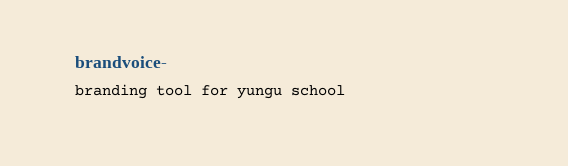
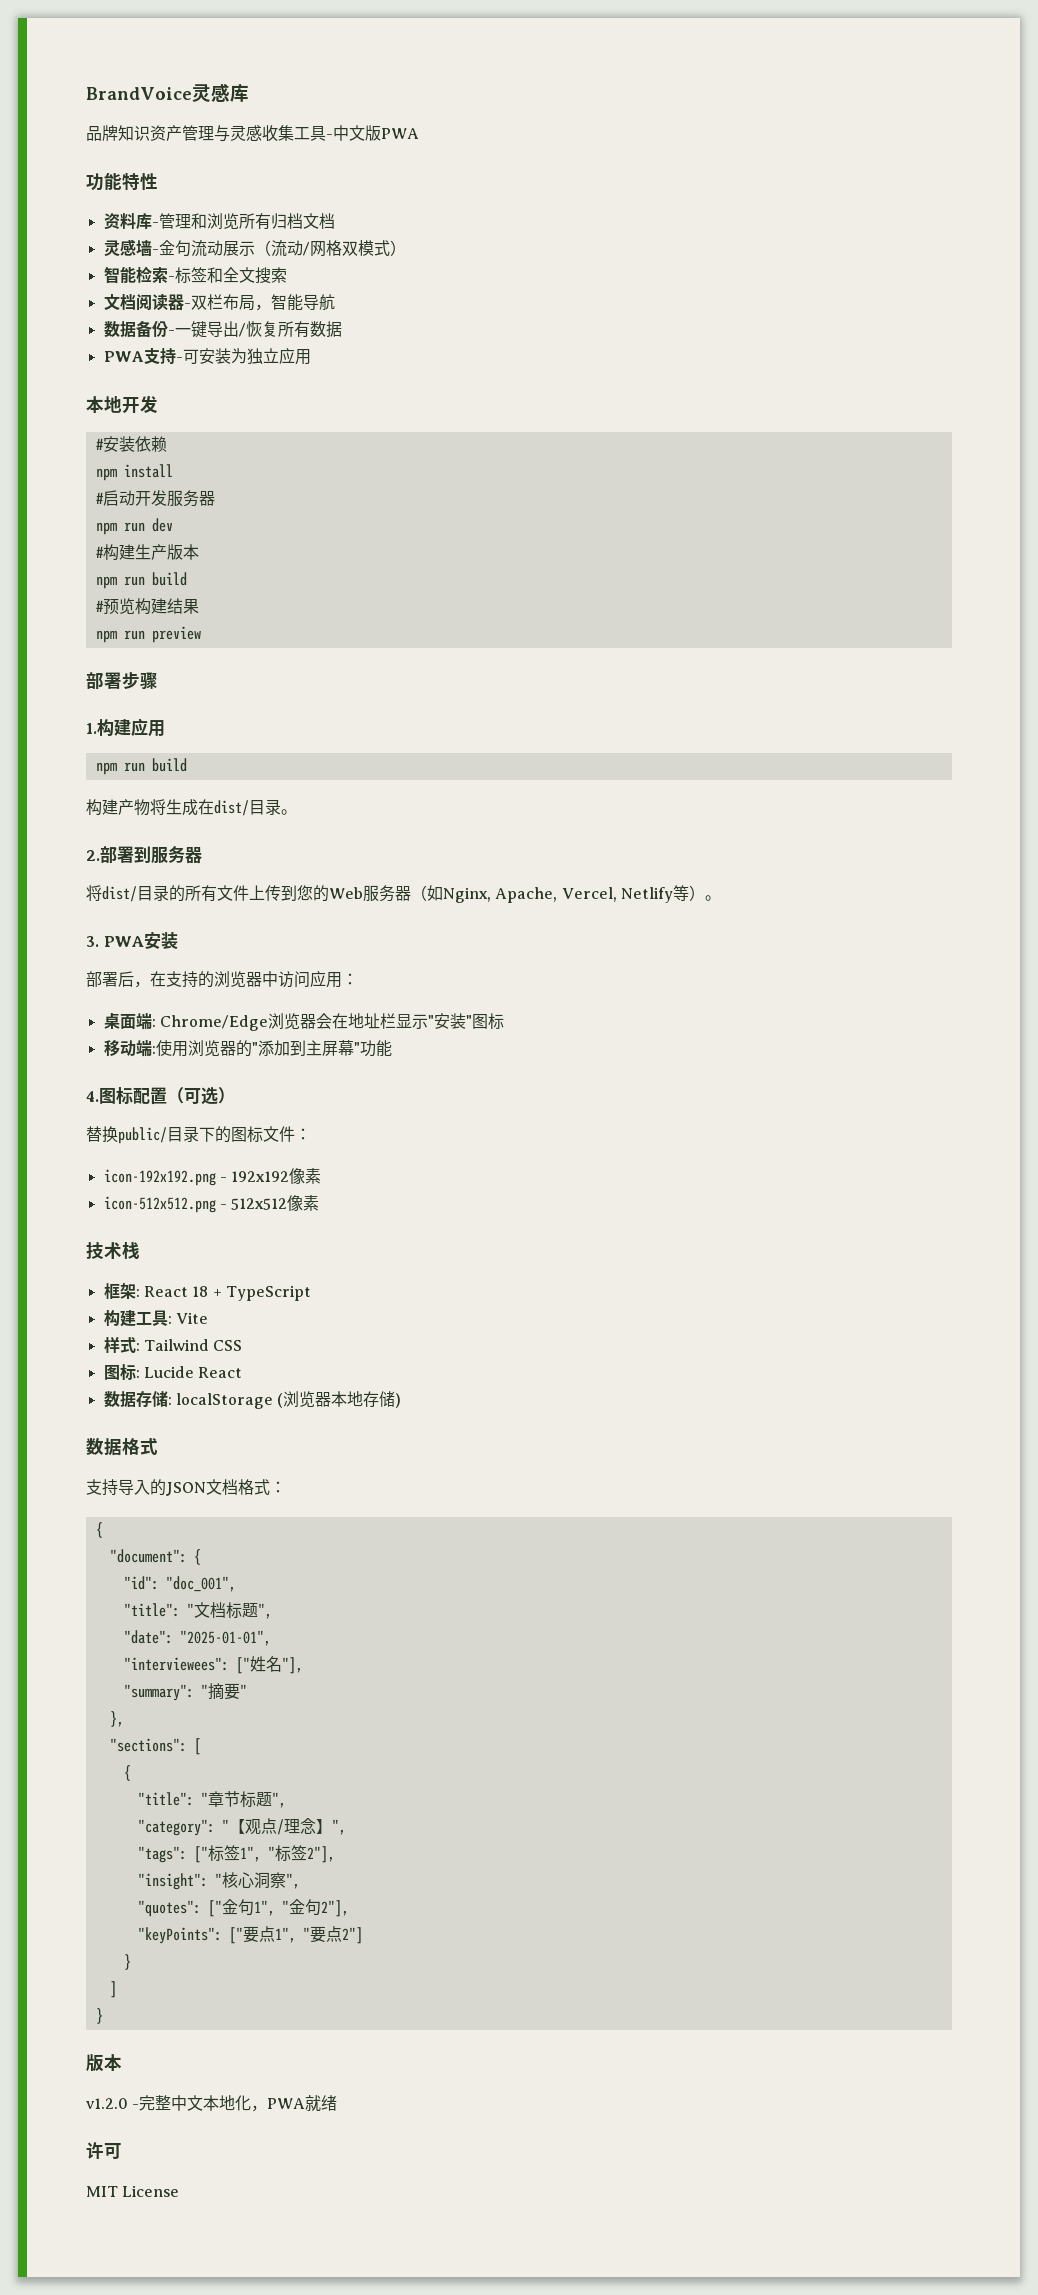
- brandvoice-
- branding tool for yungu school
+ BrandVoice灵感库
+ 品牌知识资产管理与灵感收集工具-中文版PWA
+ 功能特性
+ 资料库-管理和浏览所有归档文档
+ 灵感墙-金句流动展示（流动/网格双模式）
+ 智能检索-标签和全文搜索
+ 文档阅读器-双栏布局，智能导航
+ 数据备份-一键导出/恢复所有数据
+ PWA支持-可安装为独立应用
+ 本地开发
+ #安装依赖
+ npm install
+ #启动开发服务器
+ npm run dev
+ #构建生产版本
+ npm run build
+ #预览构建结果
+ npm run preview
+ 部署步骤
+ 1.构建应用
+ npm run build
+ 构建产物将生成在dist/目录。
+ 2.部署到服务器
+ 将dist/目录的所有文件上传到您的Web服务器（如Nginx, Apache, Vercel, Netlify等）。
+ 3. PWA安装
+ 部署后，在支持的浏览器中访问应用：
+ 桌面端: Chrome/Edge浏览器会在地址栏显示"安装"图标
+ 移动端:使用浏览器的"添加到主屏幕"功能
+ 4.图标配置（可选）
+ 替换public/目录下的图标文件：
+ icon-192x192.png - 192x192像素
+ icon-512x512.png - 512x512像素
+ 技术栈
+ 框架: React 18 + TypeScript
+ 构建工具: Vite
+ 样式: Tailwind CSS
+ 图标: Lucide React
+ 数据存储: localStorage (浏览器本地存储)
+ 数据格式
+ 支持导入的JSON文档格式：
+ {
+ "document": {
+ "id": "doc_001",
+ "title": "文档标题",
+ "date": "2025-01-01",
+ "interviewees": ["姓名"],
+ "summary": "摘要"
+ },
+ "sections": [
+ {
+ "title": "章节标题",
+ "category": "【观点/理念】",
+ "tags": ["标签1", "标签2"],
+ "insight": "核心洞察",
+ "quotes": ["金句1", "金句2"],
+ "keyPoints": ["要点1", "要点2"]
+ }
+ ]
+ }
+ 版本
+ v1.2.0 -完整中文本地化，PWA就绪
+ 许可
+ MIT License

